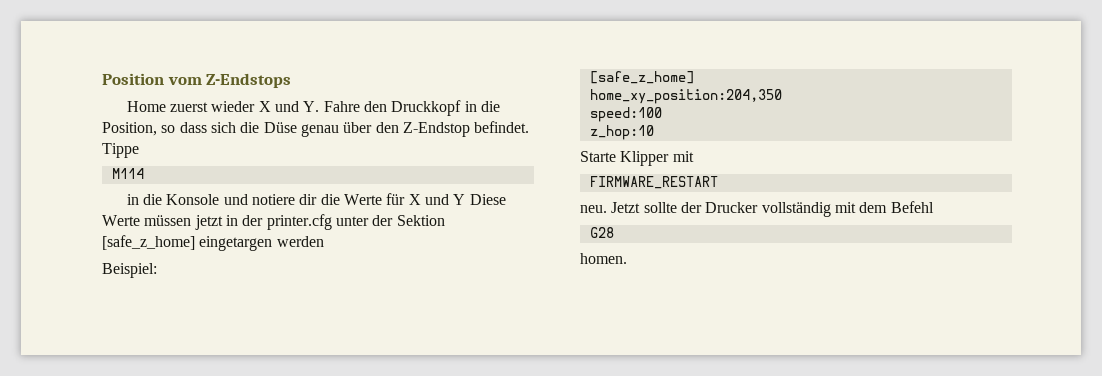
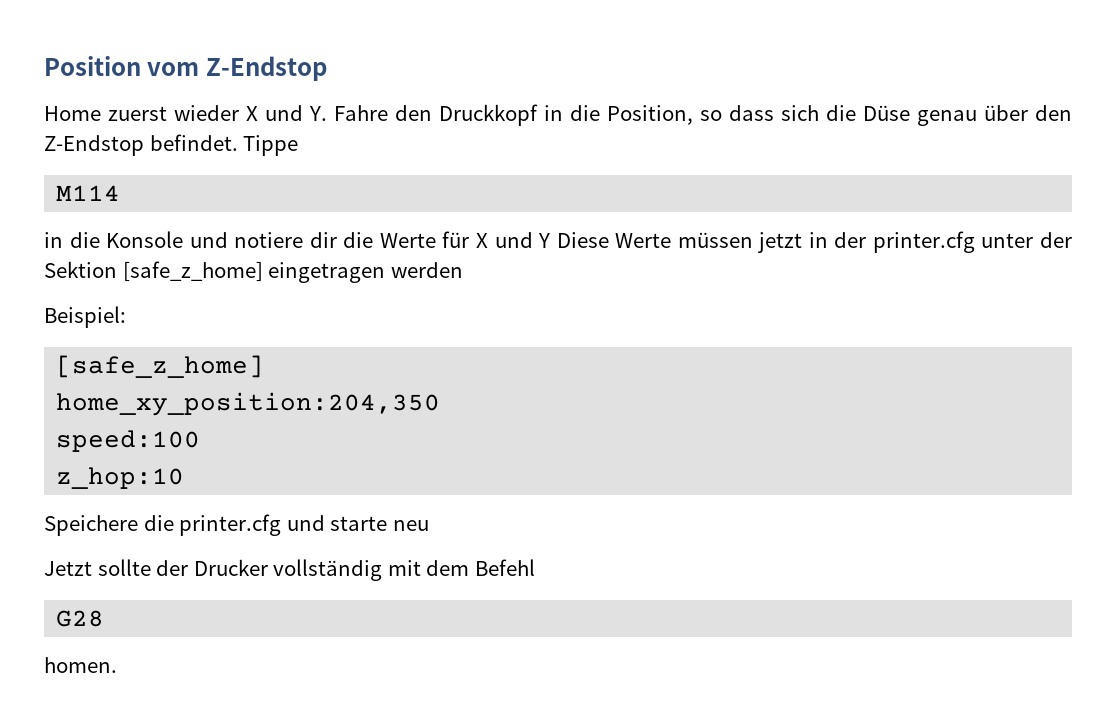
- Position vom Z-Endstops
+ Position vom Z-Endstop
- in die Konsole und notiere dir die Werte für X und Y Diese Werte müssen jetzt in der printer.cfg unter der Sektion [safe_z_home] eingetargen werden
+ in die Konsole und notiere dir die Werte für X und Y Diese Werte müssen jetzt in der printer.cfg unter der Sektion [safe_z_home] eingetragen werden
- Starte Klipper mit
- FIRMWARE_RESTART
- neu. Jetzt sollte der Drucker vollständig mit dem Befehl
+ Speichere die printer.cfg und starte neu
+ Jetzt sollte der Drucker vollständig mit dem Befehl

